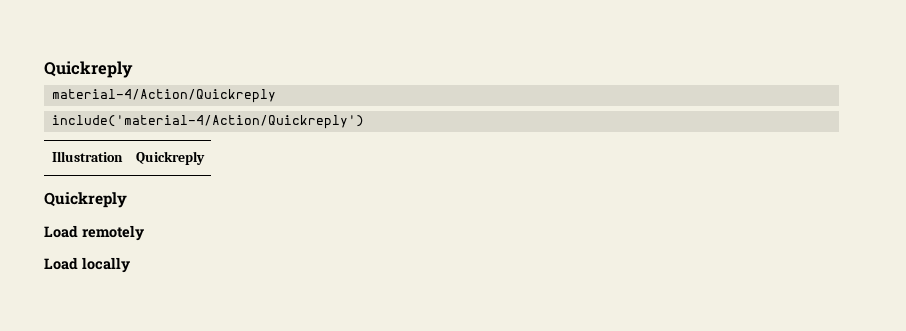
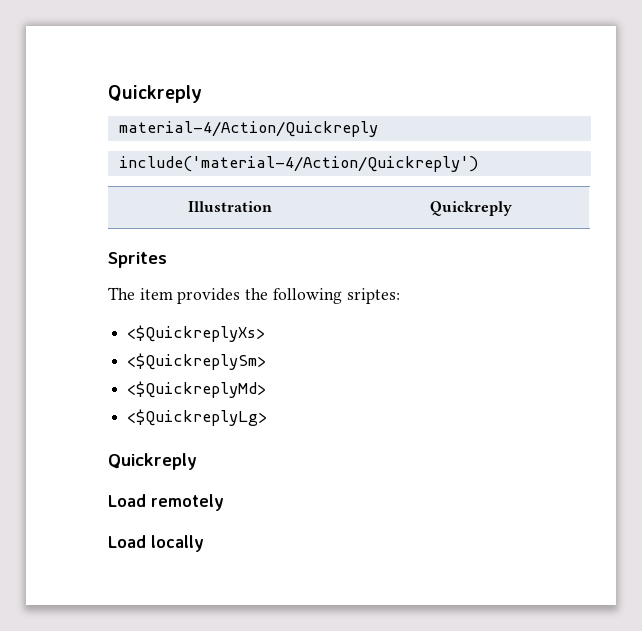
+ Sprites
+ The item provides the following sriptes:
+ <$QuickreplyXs>
+ <$QuickreplySm>
+ <$QuickreplyMd>
+ <$QuickreplyLg>

